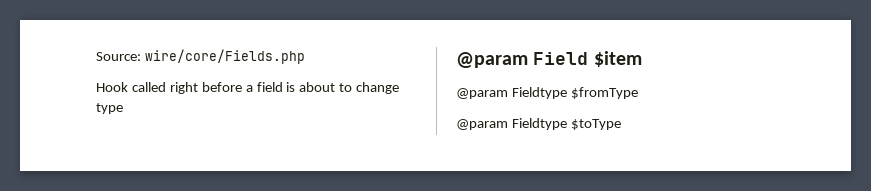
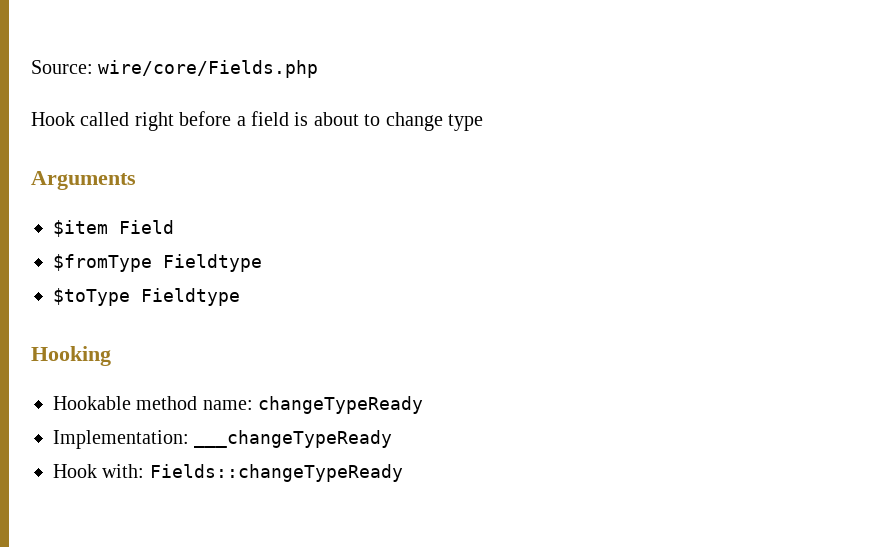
- @param Field $item
- @param Fieldtype $fromType
- @param Fieldtype $toType
+ Arguments
+ $item Field
+ $fromType Fieldtype
+ $toType Fieldtype
+ Hooking
+ Hookable method name: changeTypeReady
+ Implementation: ___changeTypeReady
+ Hook with: Fields::changeTypeReady

